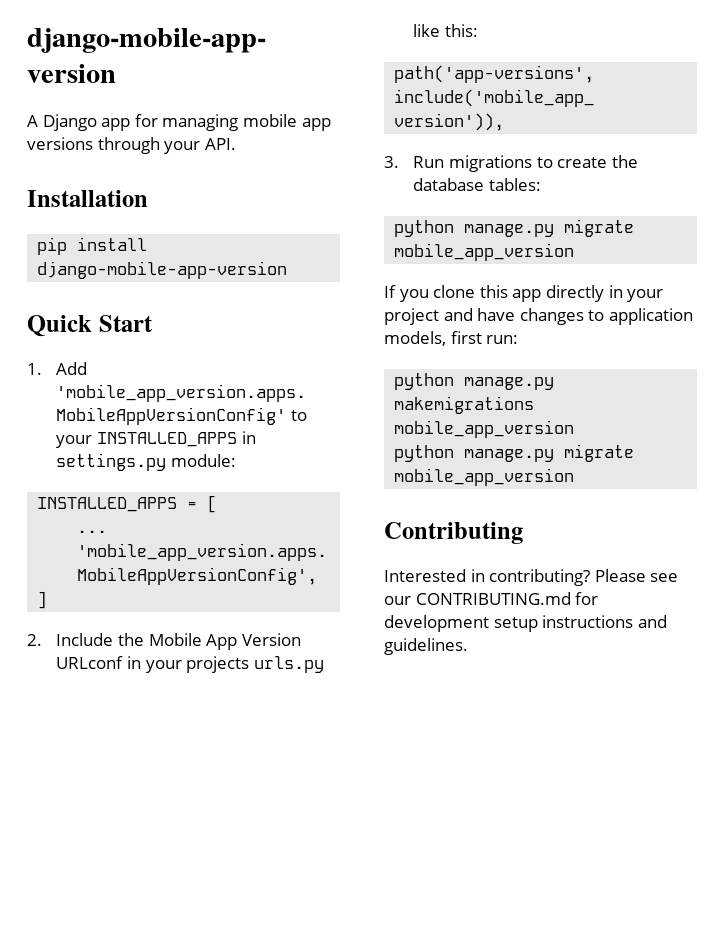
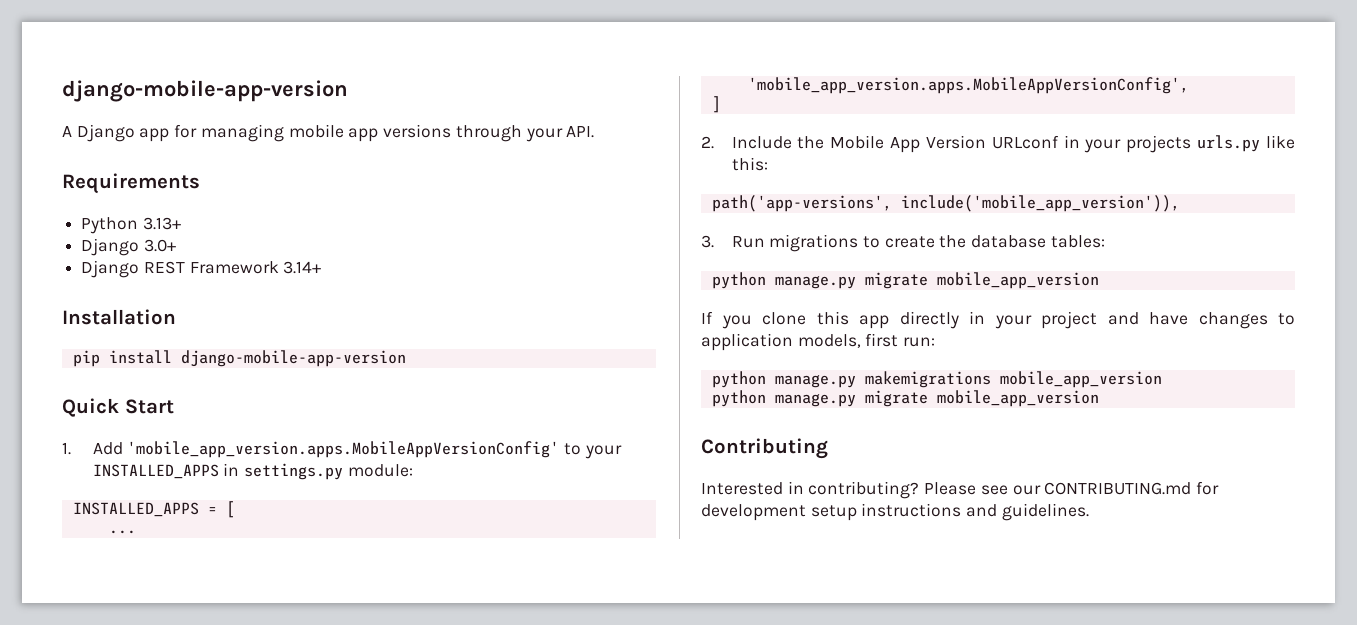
+ Requirements
+ Python 3.13+
+ Django 3.0+
+ Django REST Framework 3.14+

